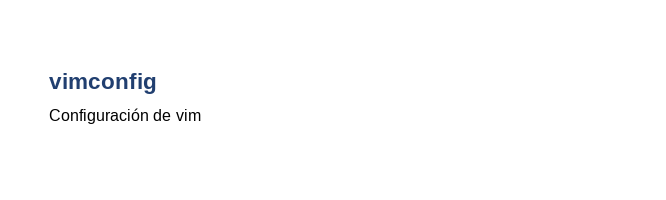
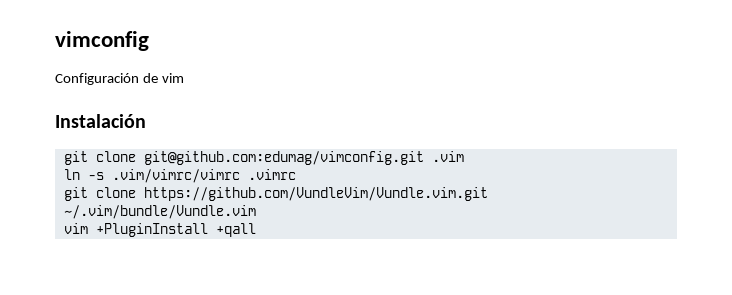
+ Instalación
+ git clone git@github.com:edumag/vimconfig.git .vim
+ ln -s .vim/vimrc/vimrc .vimrc
+ git clone https://github.com/VundleVim/Vundle.vim.git ~/.vim/bundle/Vundle.vim
+ vim +PluginInstall +qall

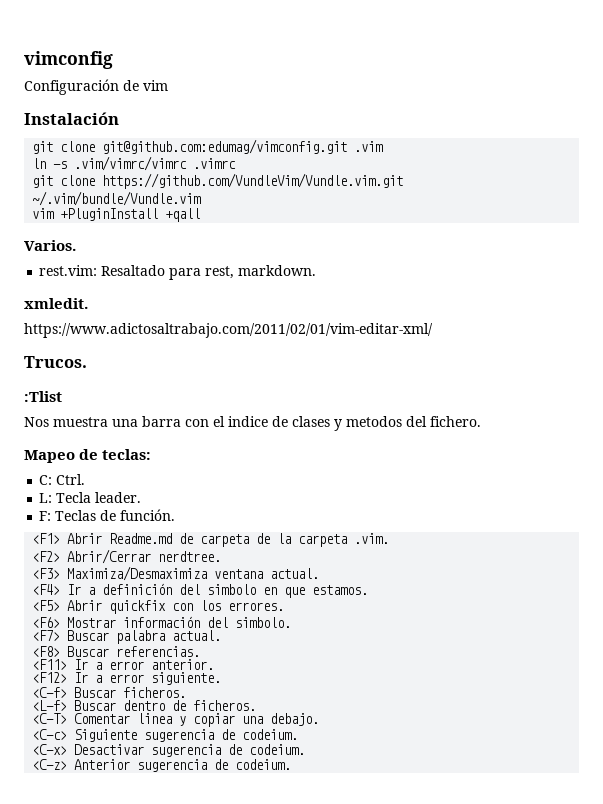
+ Varios.
+ rest.vim: Resaltado para rest, markdown.
+ xmledit.
+ https://www.adictosaltrabajo.com/2011/02/01/vim-editar-xml/
+ Trucos.
+ :Tlist
+ Nos muestra una barra con el indice de clases y metodos del fichero.
+ Mapeo de teclas:
+ C: Ctrl.
+ L: Tecla leader.
+ F: Teclas de función.
+ <F1> Abrir Readme.md de carpeta de la carpeta .vim.
+ <F2> Abrir/Cerrar nerdtree.
+ <F3> Maximiza/Desmaximiza ventana actual.
+ <F4> Ir a definición del simbolo en que estamos.
+ <F5> Abrir quickfix con los errores.
+ <F6> Mostrar información del simbolo.
+ <F7> Buscar palabra actual.
+ <F8> Buscar referencias.
+ <F11> Ir a error anterior.
+ <F12> Ir a error siguiente.
+ <C-f> Buscar ficheros.
+ <L-f> Buscar dentro de ficheros.
+ <C-T> Comentar linea y copiar una debajo.
+ <C-c> Siguiente sugerencia de codeium.
+ <C-x> Desactivar sugerencia de codeium.
+ <C-z> Anterior sugerencia de codeium.

